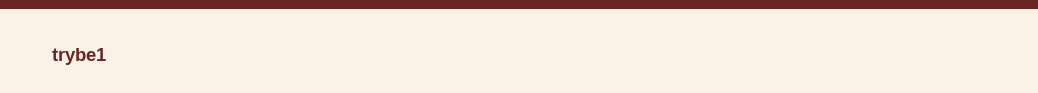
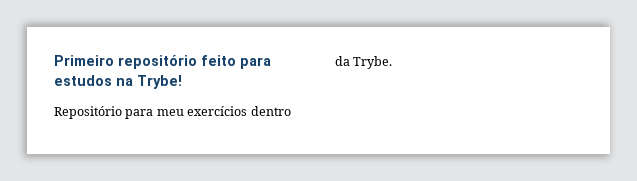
- trybe1
+ Primeiro repositório feito para estudos na Trybe!
+ Repositório para meu exercícios dentro da Trybe.

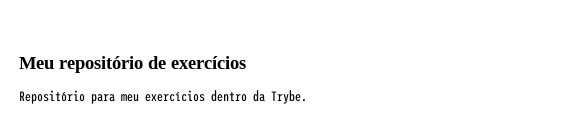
- Primeiro repositório feito para estudos na Trybe!
+ Meu repositório de exercícios

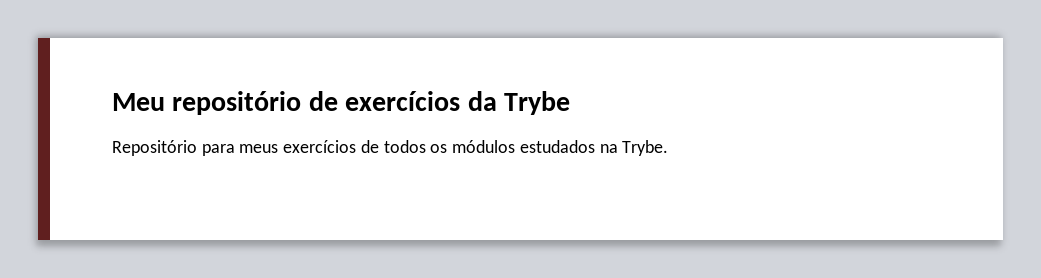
- Meu repositório de exercícios
+ Meu repositório de exercícios da Trybe
- Repositório para meu exercícios dentro da Trybe.
+ Repositório para meus exercícios de todos os módulos estudados na Trybe.

